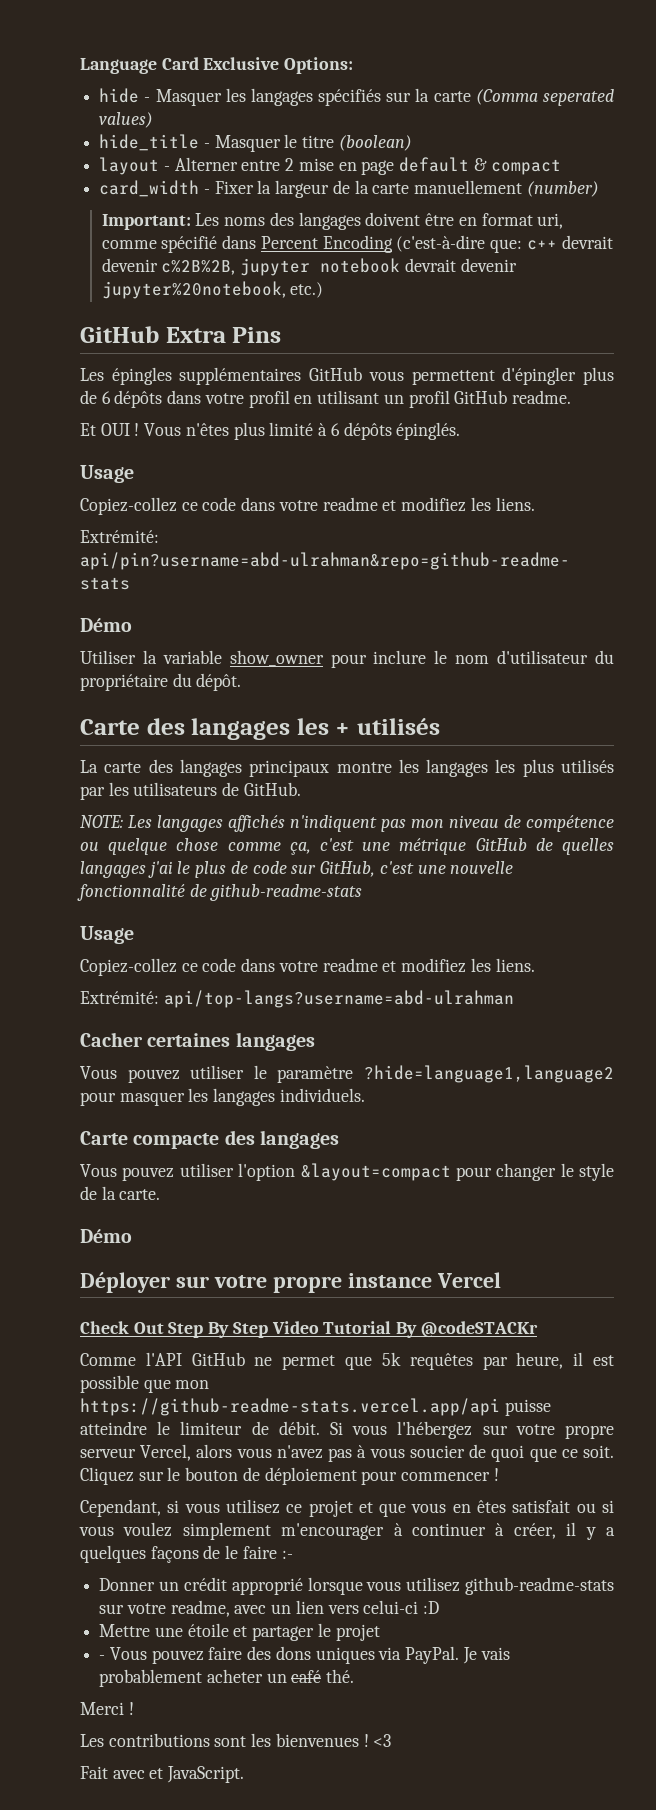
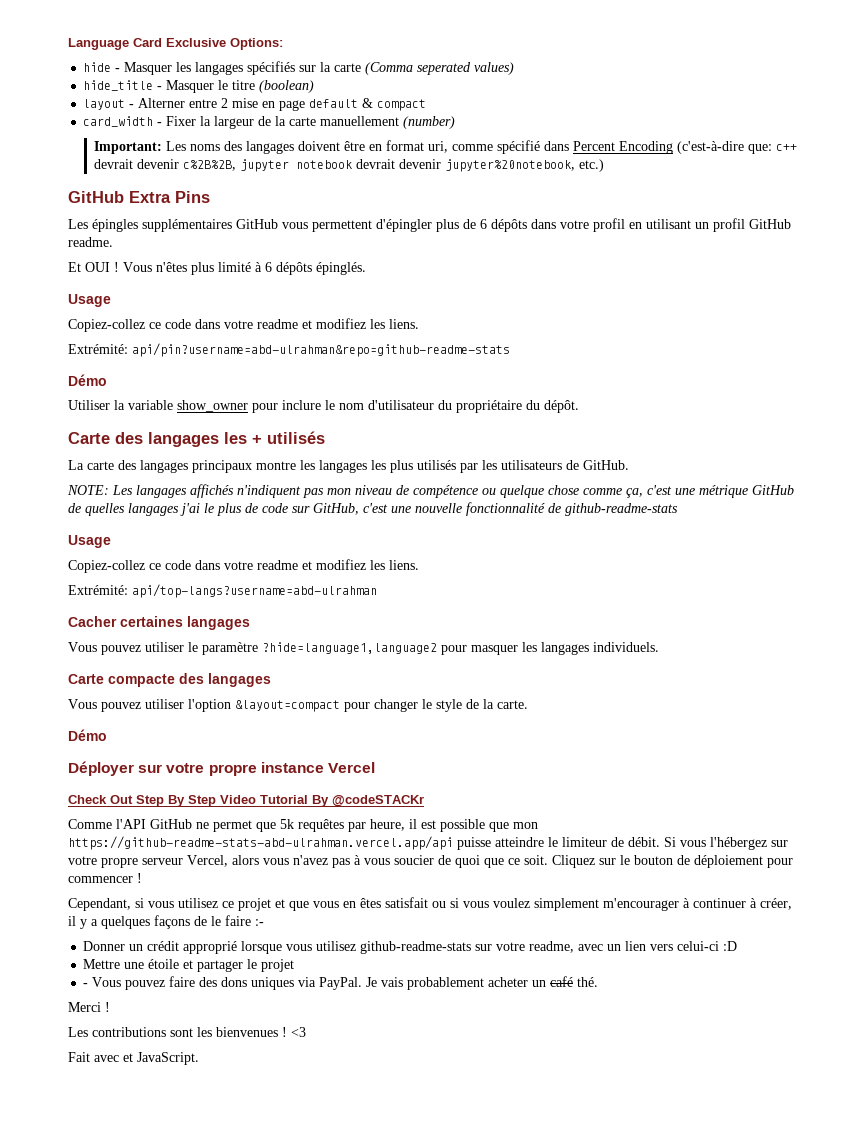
- Comme l'API GitHub ne permet que 5k requêtes par heure, il est possible que mon https://github-readme-stats.vercel.app/api puisse atteindre le limiteur de débit.
+ Comme l'API GitHub ne permet que 5k requêtes par heure, il est possible que mon https://github-readme-stats-abd-ulrahman.vercel.app/api puisse atteindre le limiteur de débit.

